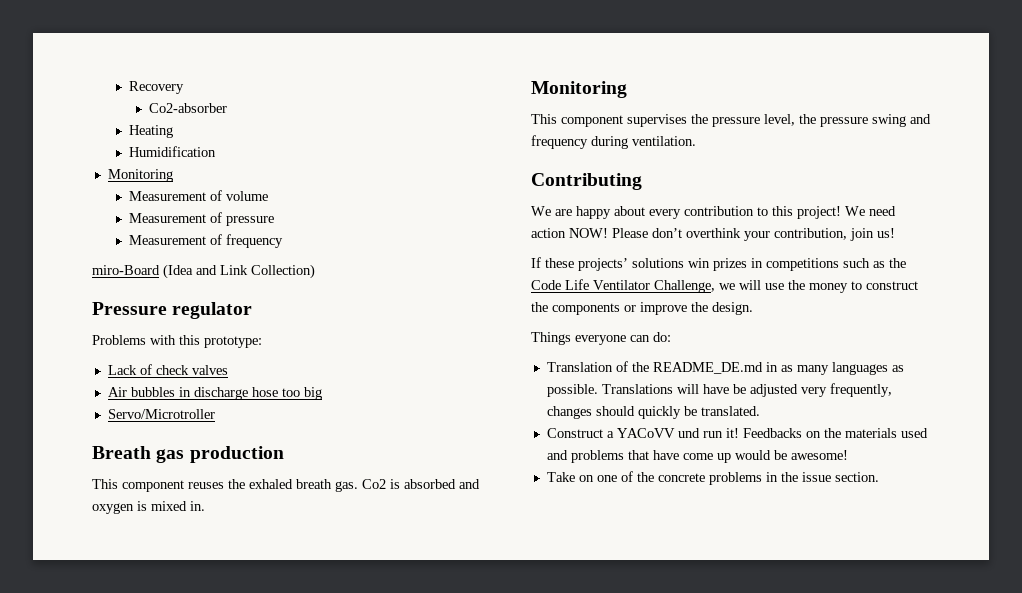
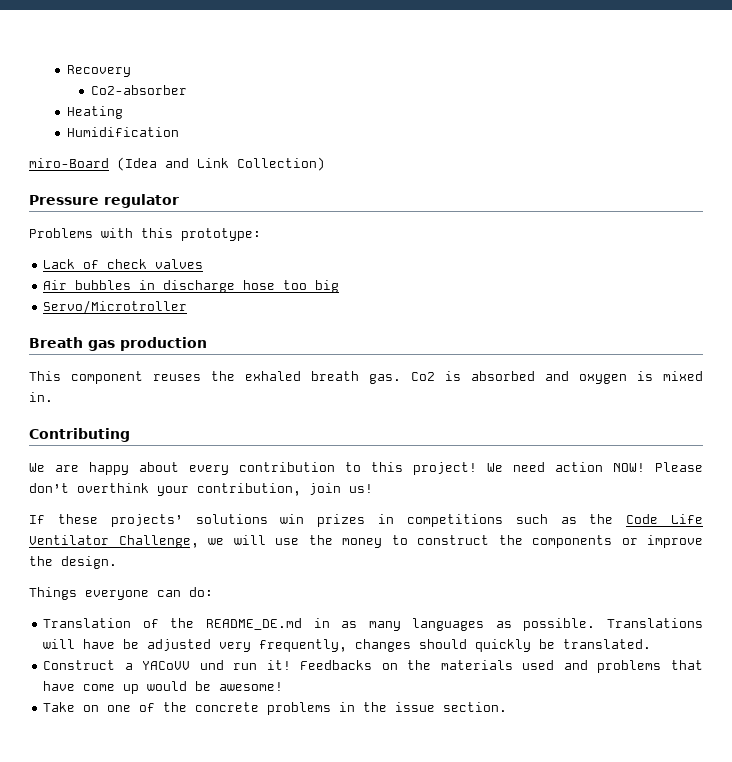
  Humidification
- Monitoring
- Measurement of volume
- Measurement of pressure
- Measurement of frequency
  Co2 is absorbed and oxygen is mixed in.
- Monitoring
- This component supervises the pressure level, the pressure swing and frequency during ventilation.

